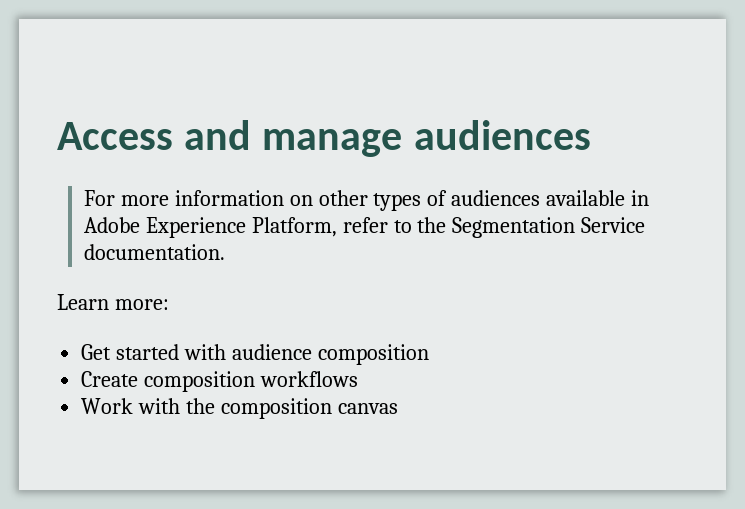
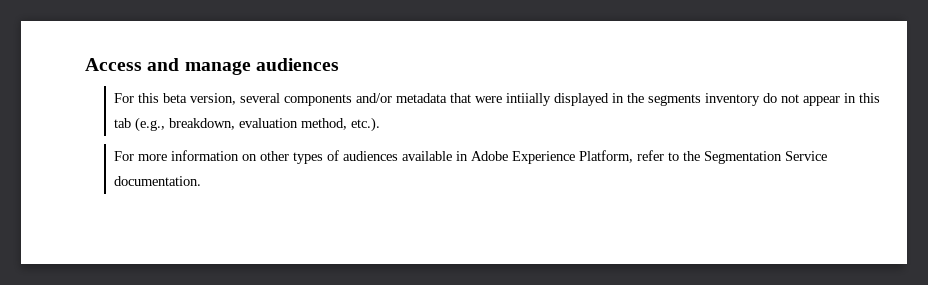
+ For this beta version, several components and/or metadata that were intiially displayed in the segments inventory do not appear in this tab (e.g., breakdown, evaluation method, etc.).
- Learn more:
- Get started with audience composition
- Create composition workflows
- Work with the composition canvas

